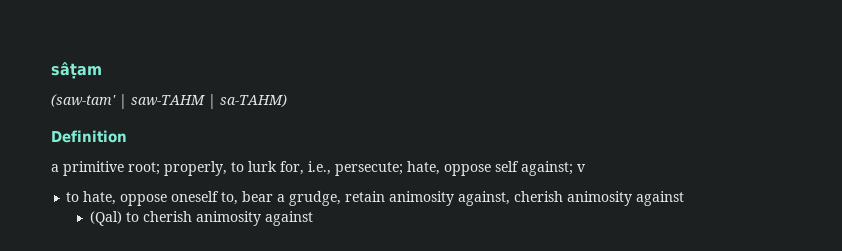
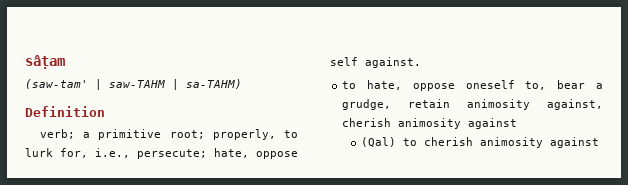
- a primitive root; properly, to lurk for, i.e., persecute; hate, oppose self against; v
+ verb; a primitive root; properly, to lurk for, i.e., persecute; hate, oppose self against.

